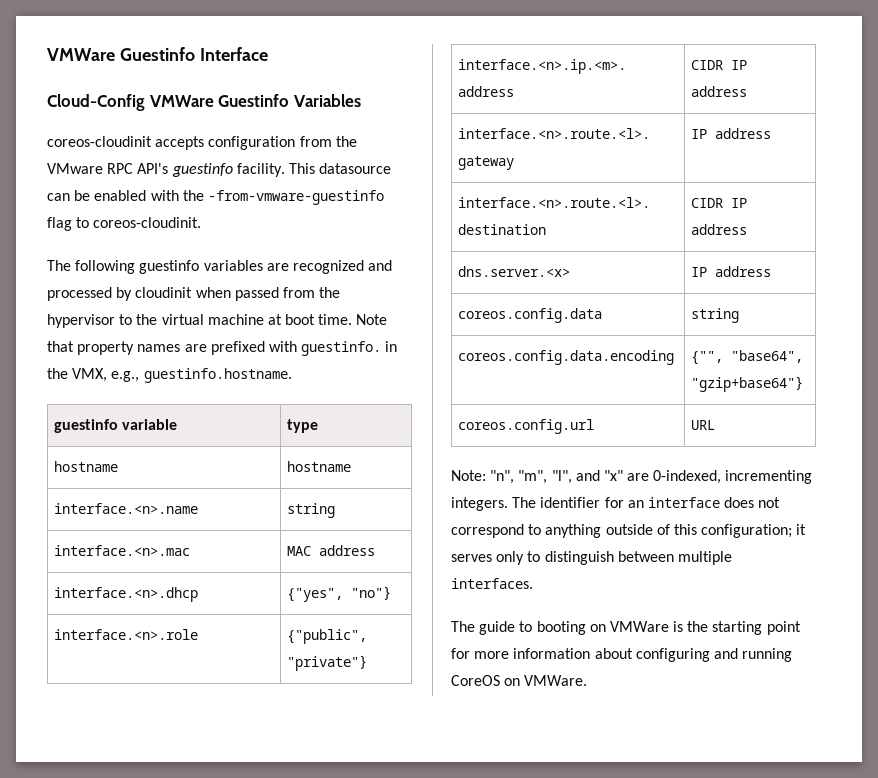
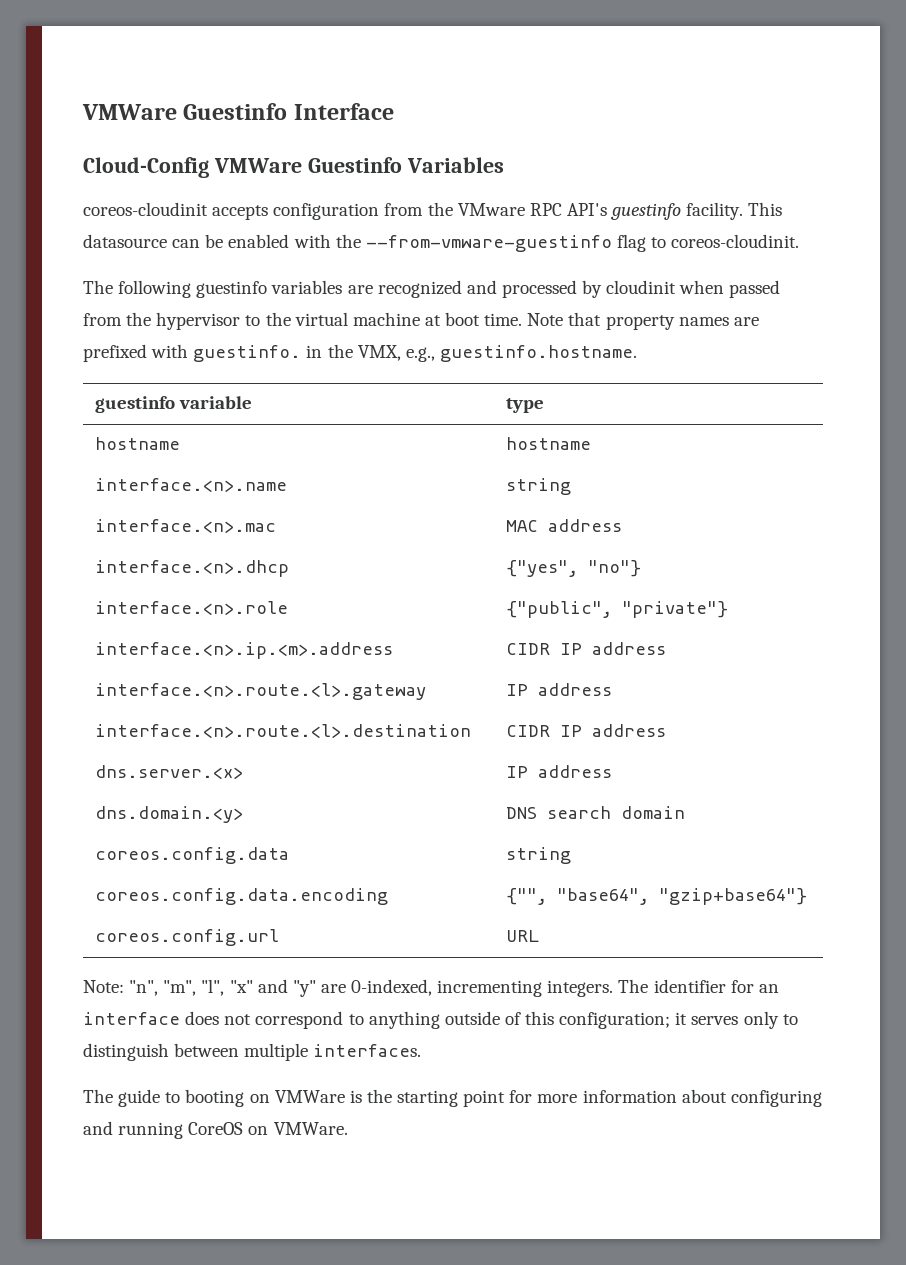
- This datasource can be enabled with the -from-vmware-guestinfo flag to coreos-cloudinit.
+ This datasource can be enabled with the --from-vmware-guestinfo flag to coreos-cloudinit.
+ dns.domain.<y> | DNS search domain
- Note: "n", "m", "l", and "x" are 0-indexed, incrementing integers.
+ Note: "n", "m", "l", "x" and "y" are 0-indexed, incrementing integers.

